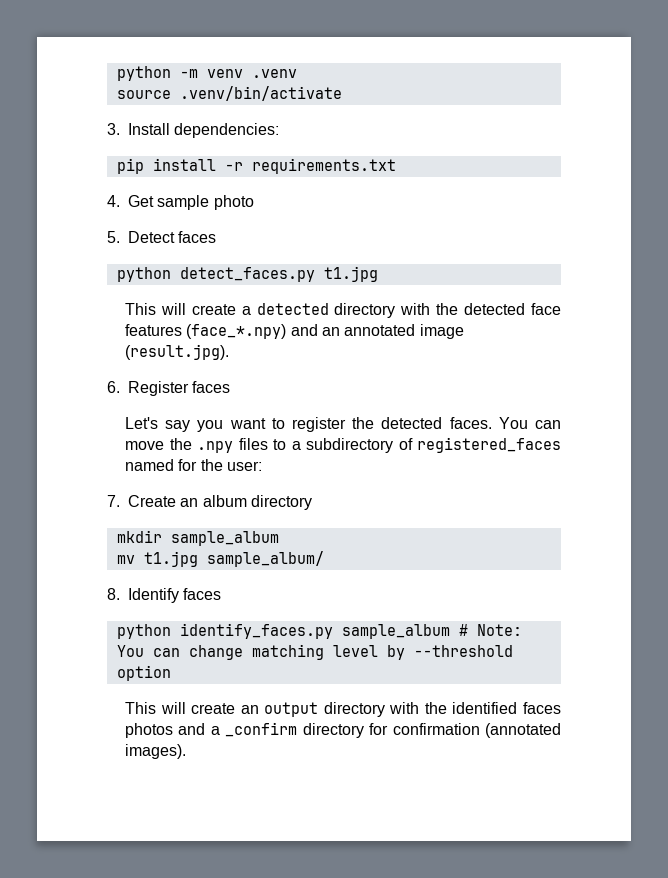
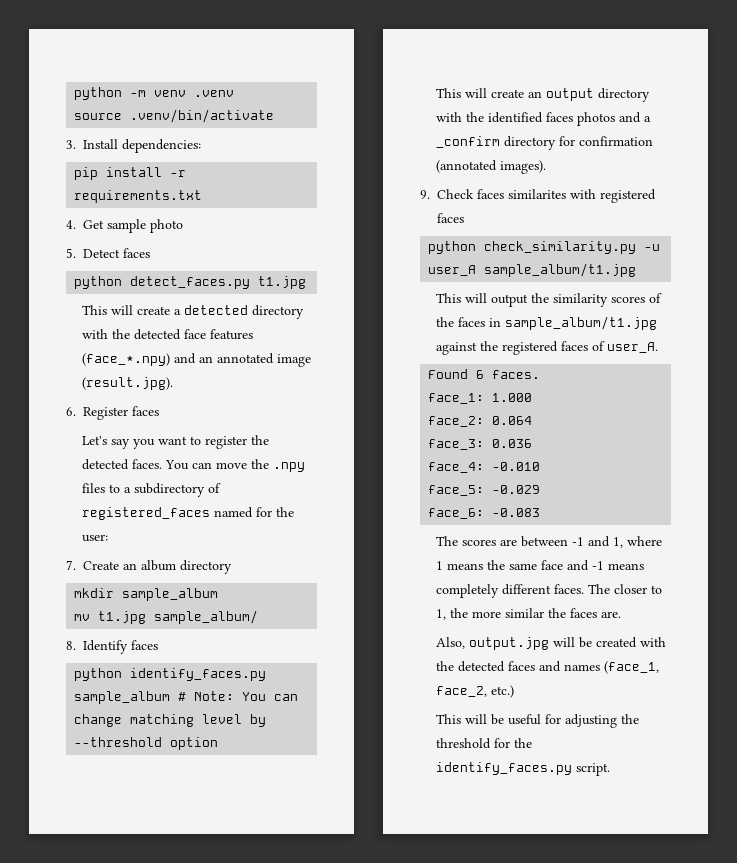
+ 9. Check faces similarites with registered faces
+ python check_similarity.py -u user_A sample_album/t1.jpg
+ This will output the similarity scores of the faces in sample_album/t1.jpg against the registered faces of user_A.
+ Found 6 faces.
+ face_1: 1.000
+ face_2: 0.064
+ face_3: 0.036
+ face_4: -0.010
+ face_5: -0.029
+ face_6: -0.083
+ The scores are between -1 and 1, where 1 means the same face and -1 means completely different faces. The closer to 1, the more similar the faces are.
+ Also, output.jpg will be created with the detected faces and names (face_1, face_2, etc.)
+ This will be useful for adjusting the threshold for the identify_faces.py script.

